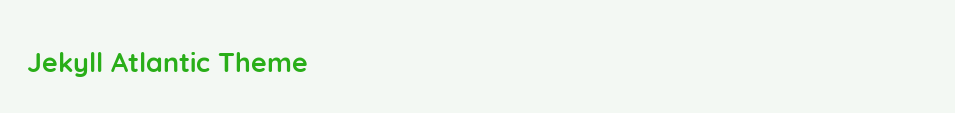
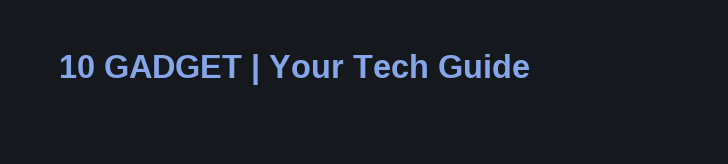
- Jekyll Atlantic Theme
+ 10 GADGET | Your Tech Guide

